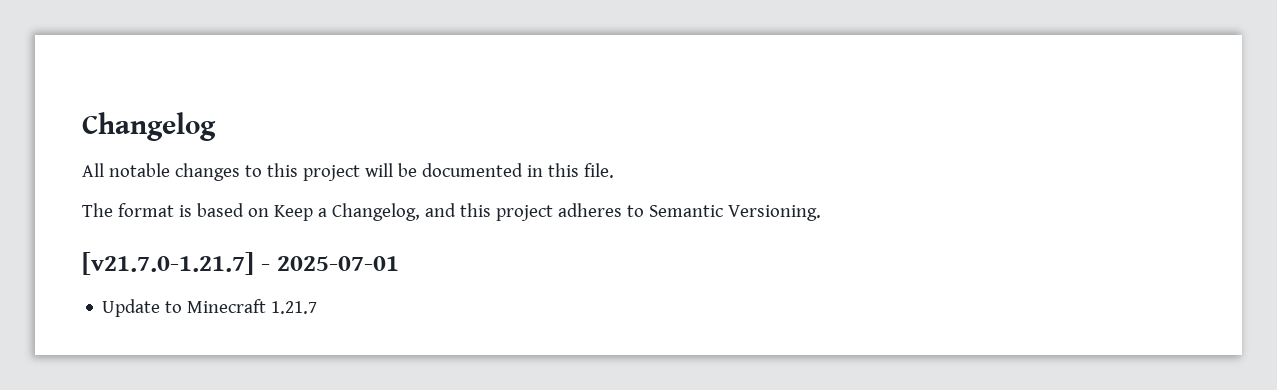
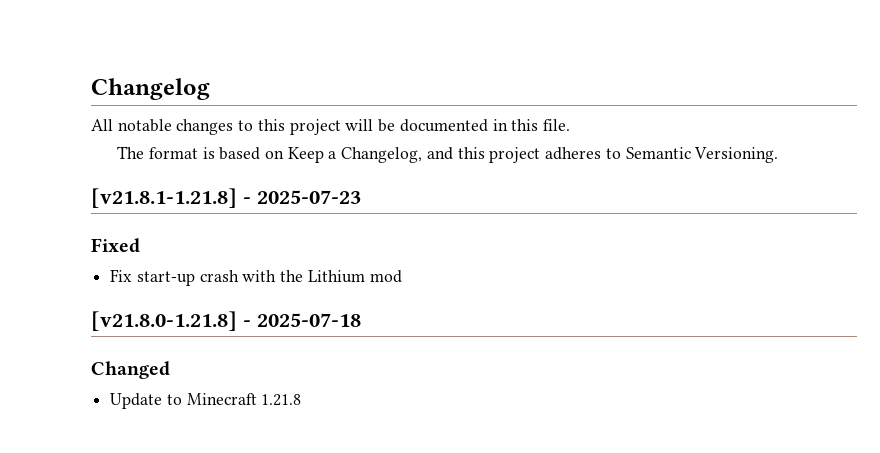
- [v21.7.0-1.21.7] - 2025-07-01
+ [v21.8.1-1.21.8] - 2025-07-23
+ Fixed
+ Fix start-up crash with the Lithium mod
+ [v21.8.0-1.21.8] - 2025-07-18
+ Changed
- Update to Minecraft 1.21.7
+ Update to Minecraft 1.21.8

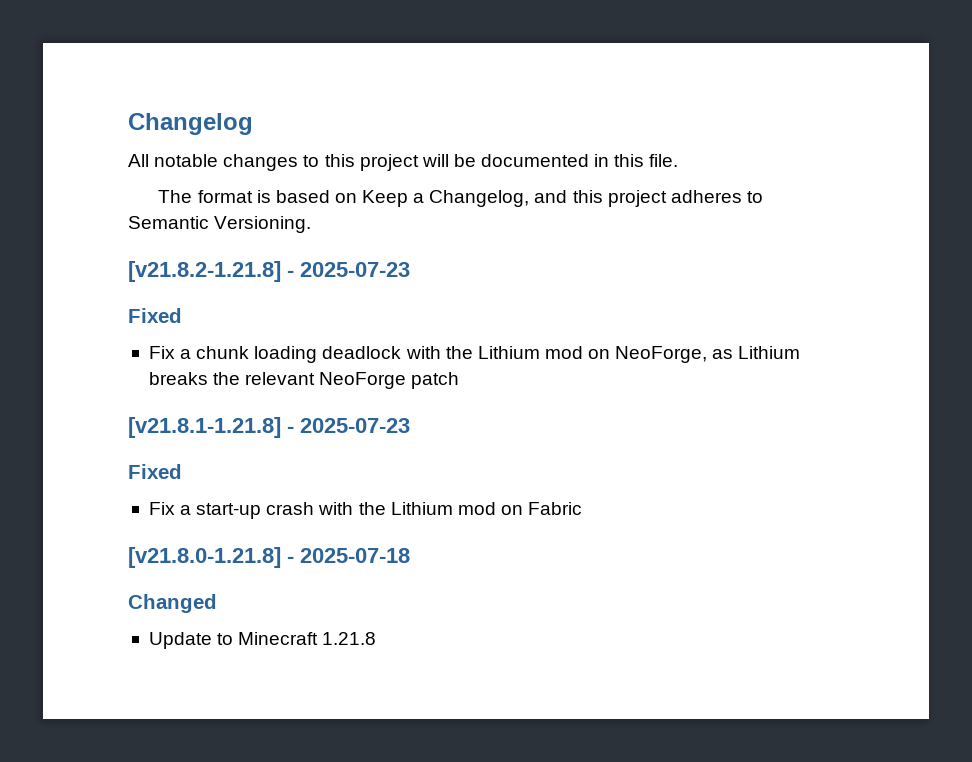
+ [v21.8.2-1.21.8] - 2025-07-23
+ Fixed
+ Fix a chunk loading deadlock with the Lithium mod on NeoForge, as Lithium breaks the relevant NeoForge patch
- Fix start-up crash with the Lithium mod
+ Fix a start-up crash with the Lithium mod on Fabric

